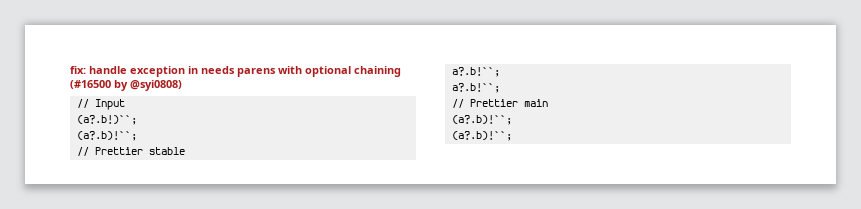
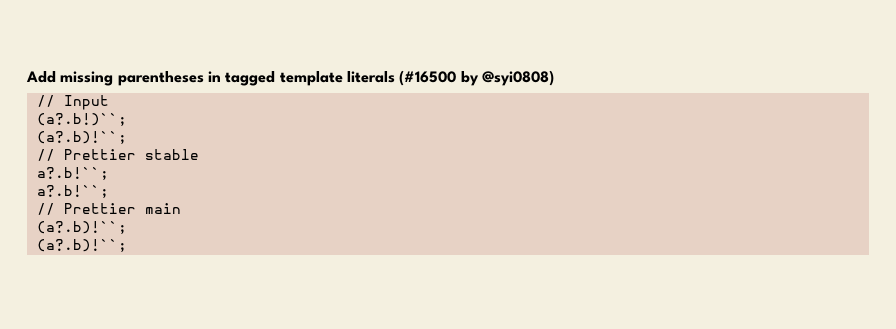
- fix: handle exception in needs parens with optional chaining (#16500 by @syi0808)
+ Add missing parentheses in tagged template literals (#16500 by @syi0808)

